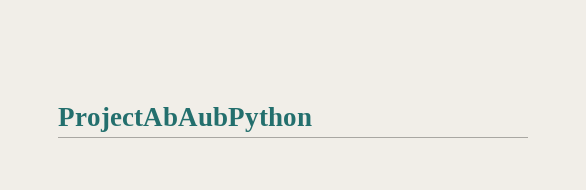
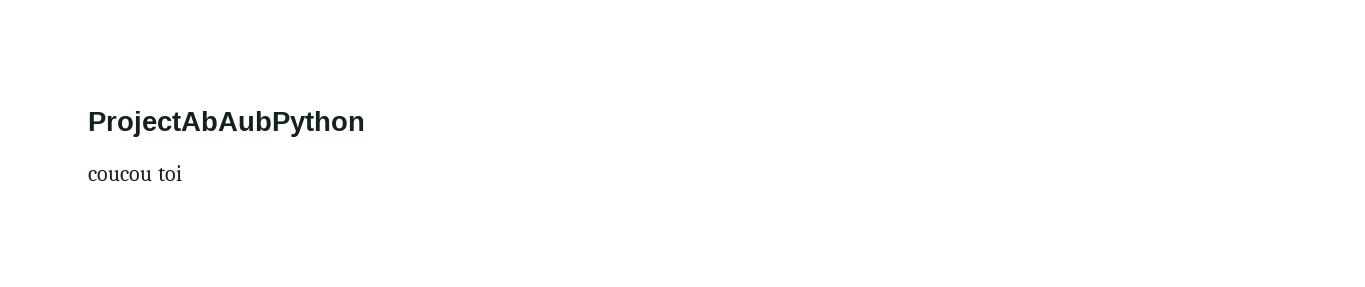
+ coucou toi

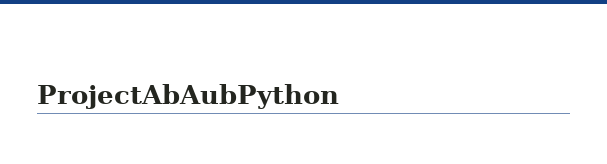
- coucou toi

